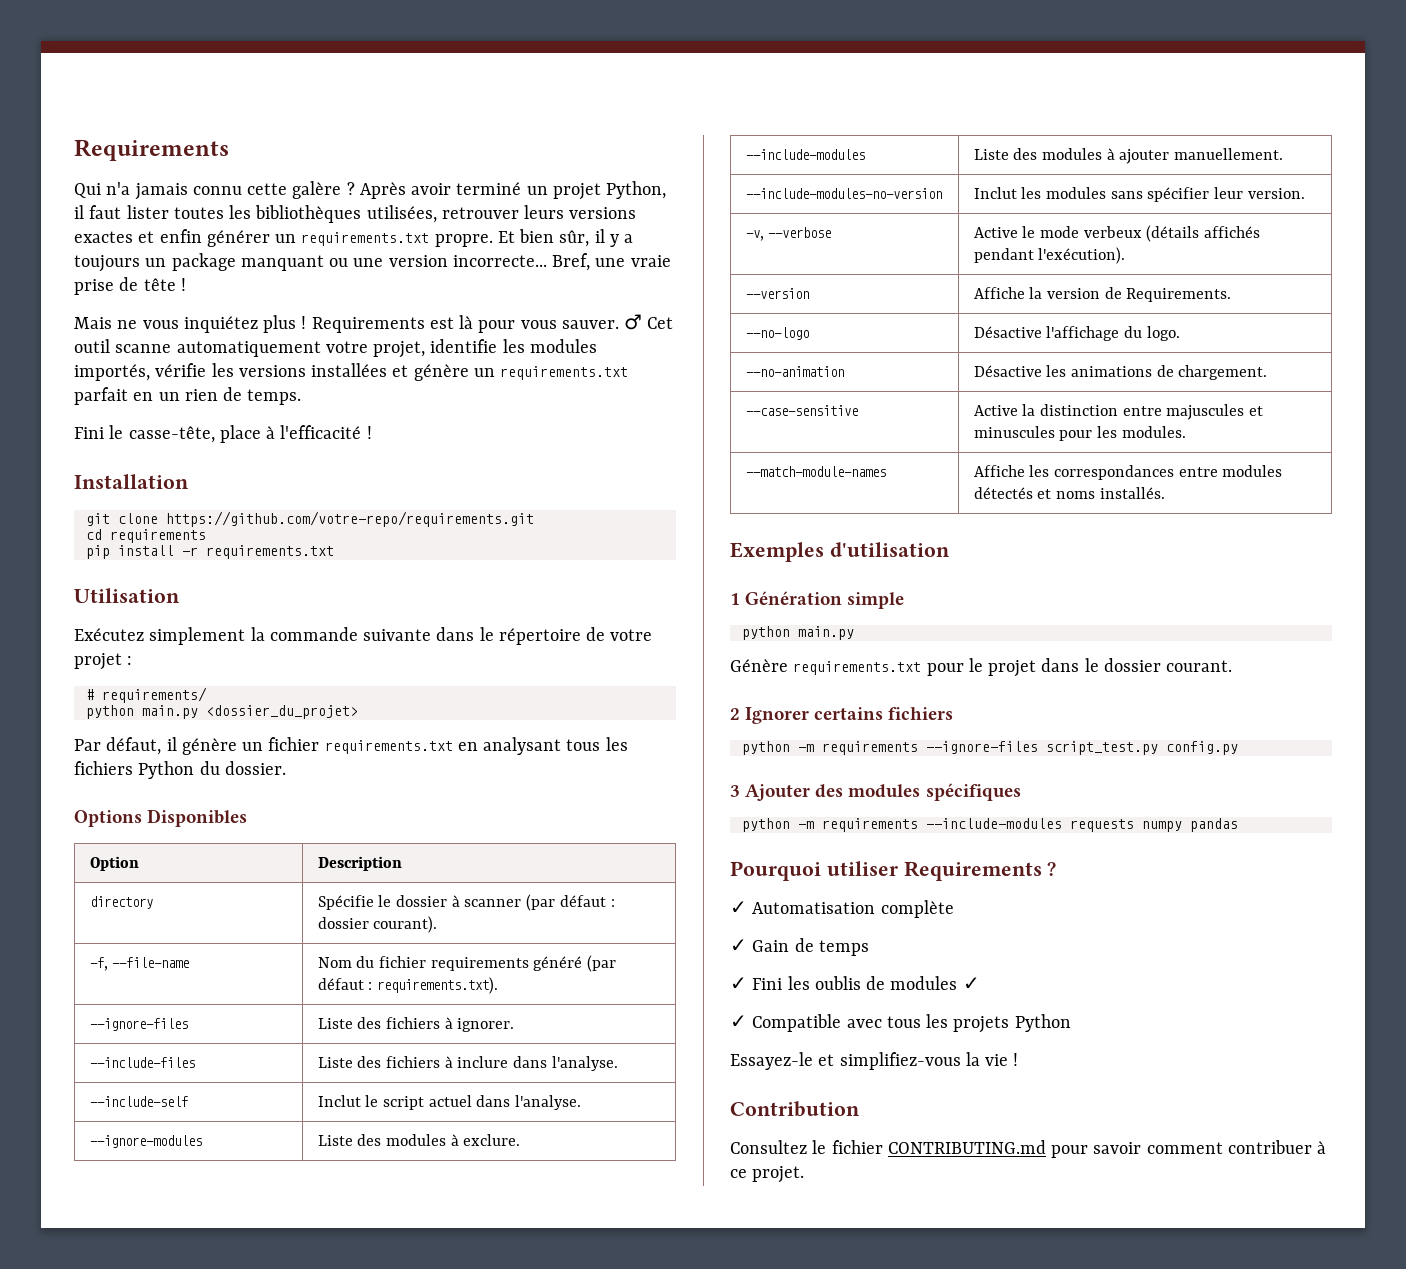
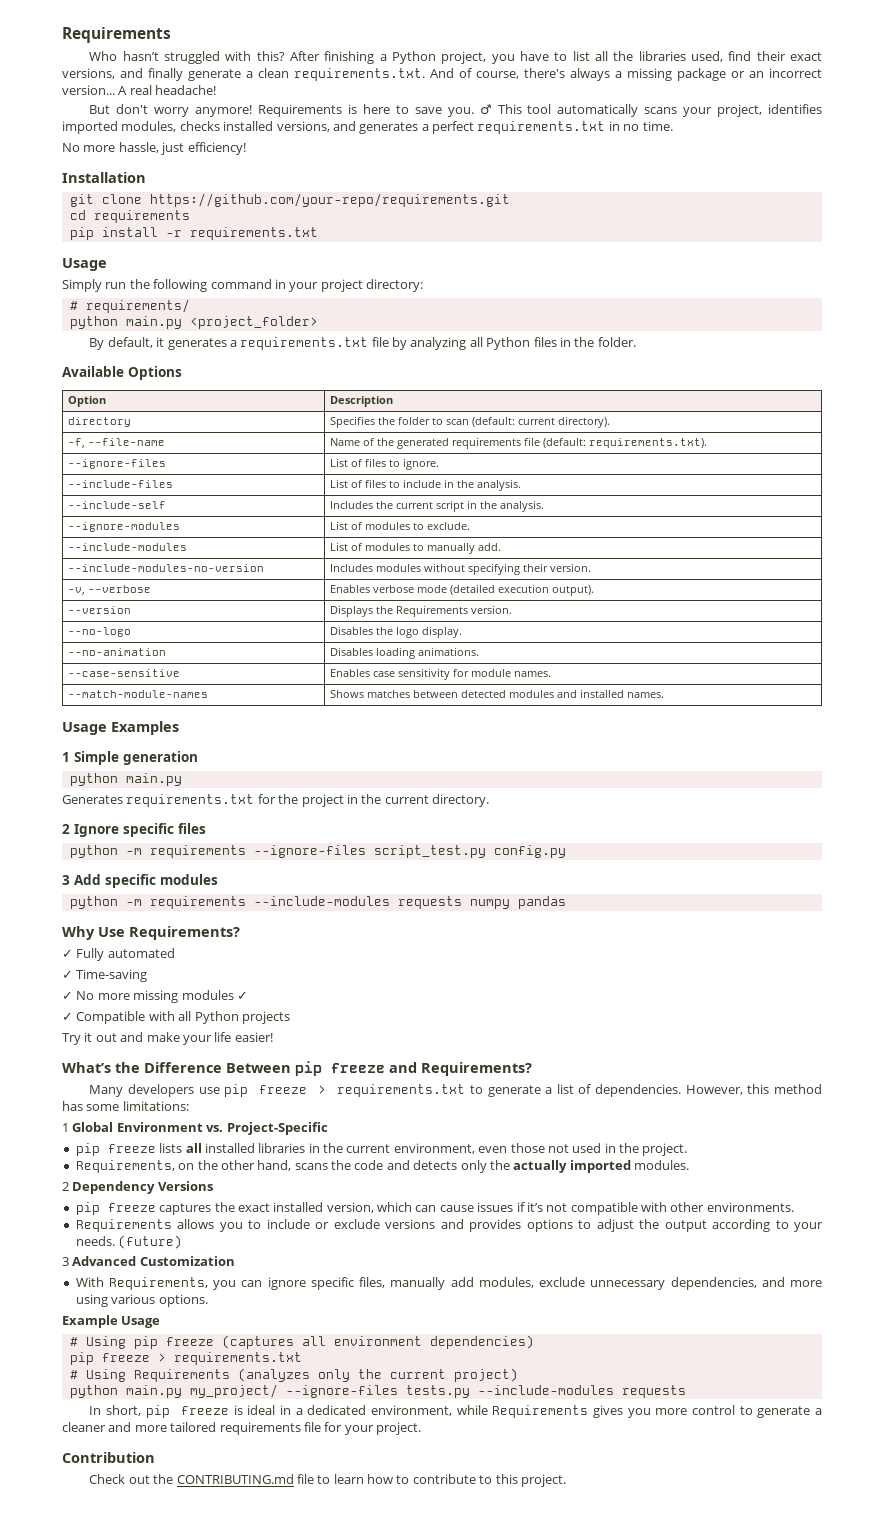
- Qui n'a jamais connu cette galère ? Après avoir terminé un projet Python, il faut lister toutes les bibliothèques utilisées, retrouver leurs versions exactes et enfin générer un requirements.txt propre. Et bien sûr, il y a toujours un package manquant ou une version incorrecte... Bref, une vraie prise de tête !
- Mais ne vous inquiétez plus ! Requirements est là pour vous sauver. ♂ Cet outil scanne automatiquement votre projet, identifie les modules importés, vérifie les versions installées et génère un requirements.txt parfait en un rien de temps.
- Fini le casse-tête, place à l'efficacité !
+ Who hasn’t struggled with this? After finishing a Python project, you have to list all the libraries used, find their exact versions, and finally generate a clean requirements.txt. And of course, there's always a missing package or an incorrect version... A real headache!
+ But don't worry anymore! Requirements is here to save you. ♂ This tool automatically scans your project, identifies imported modules, checks installed versions, and generates a perfect requirements.txt in no time.
+ No more hassle, just efficiency!
- git clone https://github.com/votre-repo/requirements.git
+ git clone https://github.com/your-repo/requirements.git
  pip install -r requirements.txt
- Utilisation
- Exécutez simplement la commande suivante dans le répertoire de votre projet :
+ Usage
+ Simply run the following command in your project directory:
  # requirements/
- python main.py <dossier_du_projet>
- Par défaut, il génère un fichier requirements.txt en analysant tous les fichiers Python du dossier.
- Options Disponibles
+ python main.py <project_folder>
+ By default, it generates a requirements.txt file by analyzing all Python files in the folder.
+ Available Options
- directory | Spécifie le dossier à scanner (par défaut : dossier courant).
- -f, --file-name | Nom du fichier requirements généré (par défaut : requirements.txt).
- --ignore-files | Liste des fichiers à ignorer.
- --include-files | Liste des fichiers à inclure dans l'analyse.
- --include-self | Inclut le script actuel dans l'analyse.
- --ignore-modules | Liste des modules à exclure.
- --include-modules | Liste des modules à ajouter manuellement.
- --include-modules-no-version | Inclut les modules sans spécifier leur version.
- -v, --verbose | Active le mode verbeux (détails affichés pendant l'exécution).
- --version | Affiche la version de Requirements.
- --no-logo | Désactive l'affichage du logo.
- --no-animation | Désactive les animations de chargement.
- --case-sensitive | Active la distinction entre majuscules et minuscules pour les modules.
- --match-module-names | Affiche les correspondances entre modules détectés et noms installés.
- Exemples d'utilisation
- 1 Génération simple
+ directory | Specifies the folder to scan (default: current directory).
+ -f, --file-name | Name of the generated requirements file (default: requirements.txt).
+ --ignore-files | List of files to ignore.
+ --include-files | List of files to include in the analysis.
+ --include-self | Includes the current script in the analysis.
+ --ignore-modules | List of modules to exclude.
+ --include-modules | List of modules to manually add.
+ --include-modules-no-version | Includes modules without specifying their version.
+ -v, --verbose | Enables verbose mode (detailed execution output).
+ --version | Displays the Requirements version.
+ --no-logo | Disables the logo display.
+ --no-animation | Disables loading animations.
+ --case-sensitive | Enables case sensitivity for module names.
+ --match-module-names | Shows matches between detected modules and installed names.
+ Usage Examples
+ 1 Simple generation
- Génère requirements.txt pour le projet dans le dossier courant.
- 2 Ignorer certains fichiers
+ Generates requirements.txt for the project in the current directory.
+ 2 Ignore specific files
- 3 Ajouter des modules spécifiques
+ 3 Add specific modules
- Pourquoi utiliser Requirements ?
- ✓ Automatisation complète
- ✓ Gain de temps
- ✓ Fini les oublis de modules ✓
- ✓ Compatible avec tous les projets Python
- Essayez-le et simplifiez-vous la vie !
+ Why Use Requirements?
+ ✓ Fully automated
+ ✓ Time-saving
+ ✓ No more missing modules ✓
+ ✓ Compatible with all Python projects
+ Try it out and make your life easier!
+ What’s the Difference Between pip freeze and Requirements?
+ Many developers use pip freeze > requirements.txt to generate a list of dependencies. However, this method has some limitations:
+ 1 Global Environment vs. Project-Specific
+ pip freeze lists all installed libraries in the current environment, even those not used in the project.
+ Requirements, on the other hand, scans the code and detects only the actually imported modules.
+ 2 Dependency Versions
+ pip freeze captures the exact installed version, which can cause issues if it’s not compatible with other environments.
+ Requirements allows you to include or exclude versions and provides options to adjust the output according to your needs. (future)
+ 3 Advanced Customization
+ With Requirements, you can ignore specific files, manually add modules, exclude unnecessary dependencies, and more using various options.
+ Example Usage
+ # Using pip freeze (captures all environment dependencies)
+ pip freeze > requirements.txt
+ # Using Requirements (analyzes only the current project)
+ python main.py my_project/ --ignore-files tests.py --include-modules requests
+ In short, pip freeze is ideal in a dedicated environment, while Requirements gives you more control to generate a cleaner and more tailored requirements file for your project.
  Contribution
- Consultez le fichier CONTRIBUTING.md pour savoir comment contribuer à ce projet.
+ Check out the CONTRIBUTING.md file to learn how to contribute to this project.

